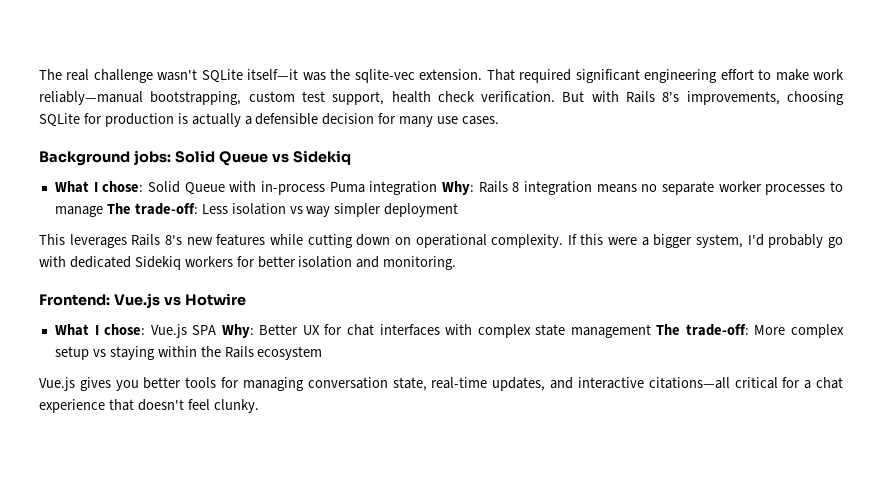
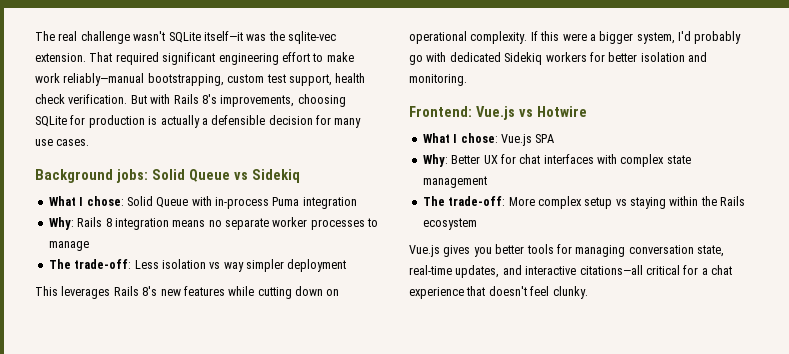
- What I chose: Solid Queue with in-process Puma integration Why: Rails 8 integration means no separate worker processes to manage The trade-off: Less isolation vs way simpler deployment
+ What I chose: Solid Queue with in-process Puma integration
+ Why: Rails 8 integration means no separate worker processes to manage
+ The trade-off: Less isolation vs way simpler deployment
- What I chose: Vue.js SPA Why: Better UX for chat interfaces with complex state management The trade-off: More complex setup vs staying within the Rails ecosystem
+ What I chose: Vue.js SPA
+ Why: Better UX for chat interfaces with complex state management
+ The trade-off: More complex setup vs staying within the Rails ecosystem

